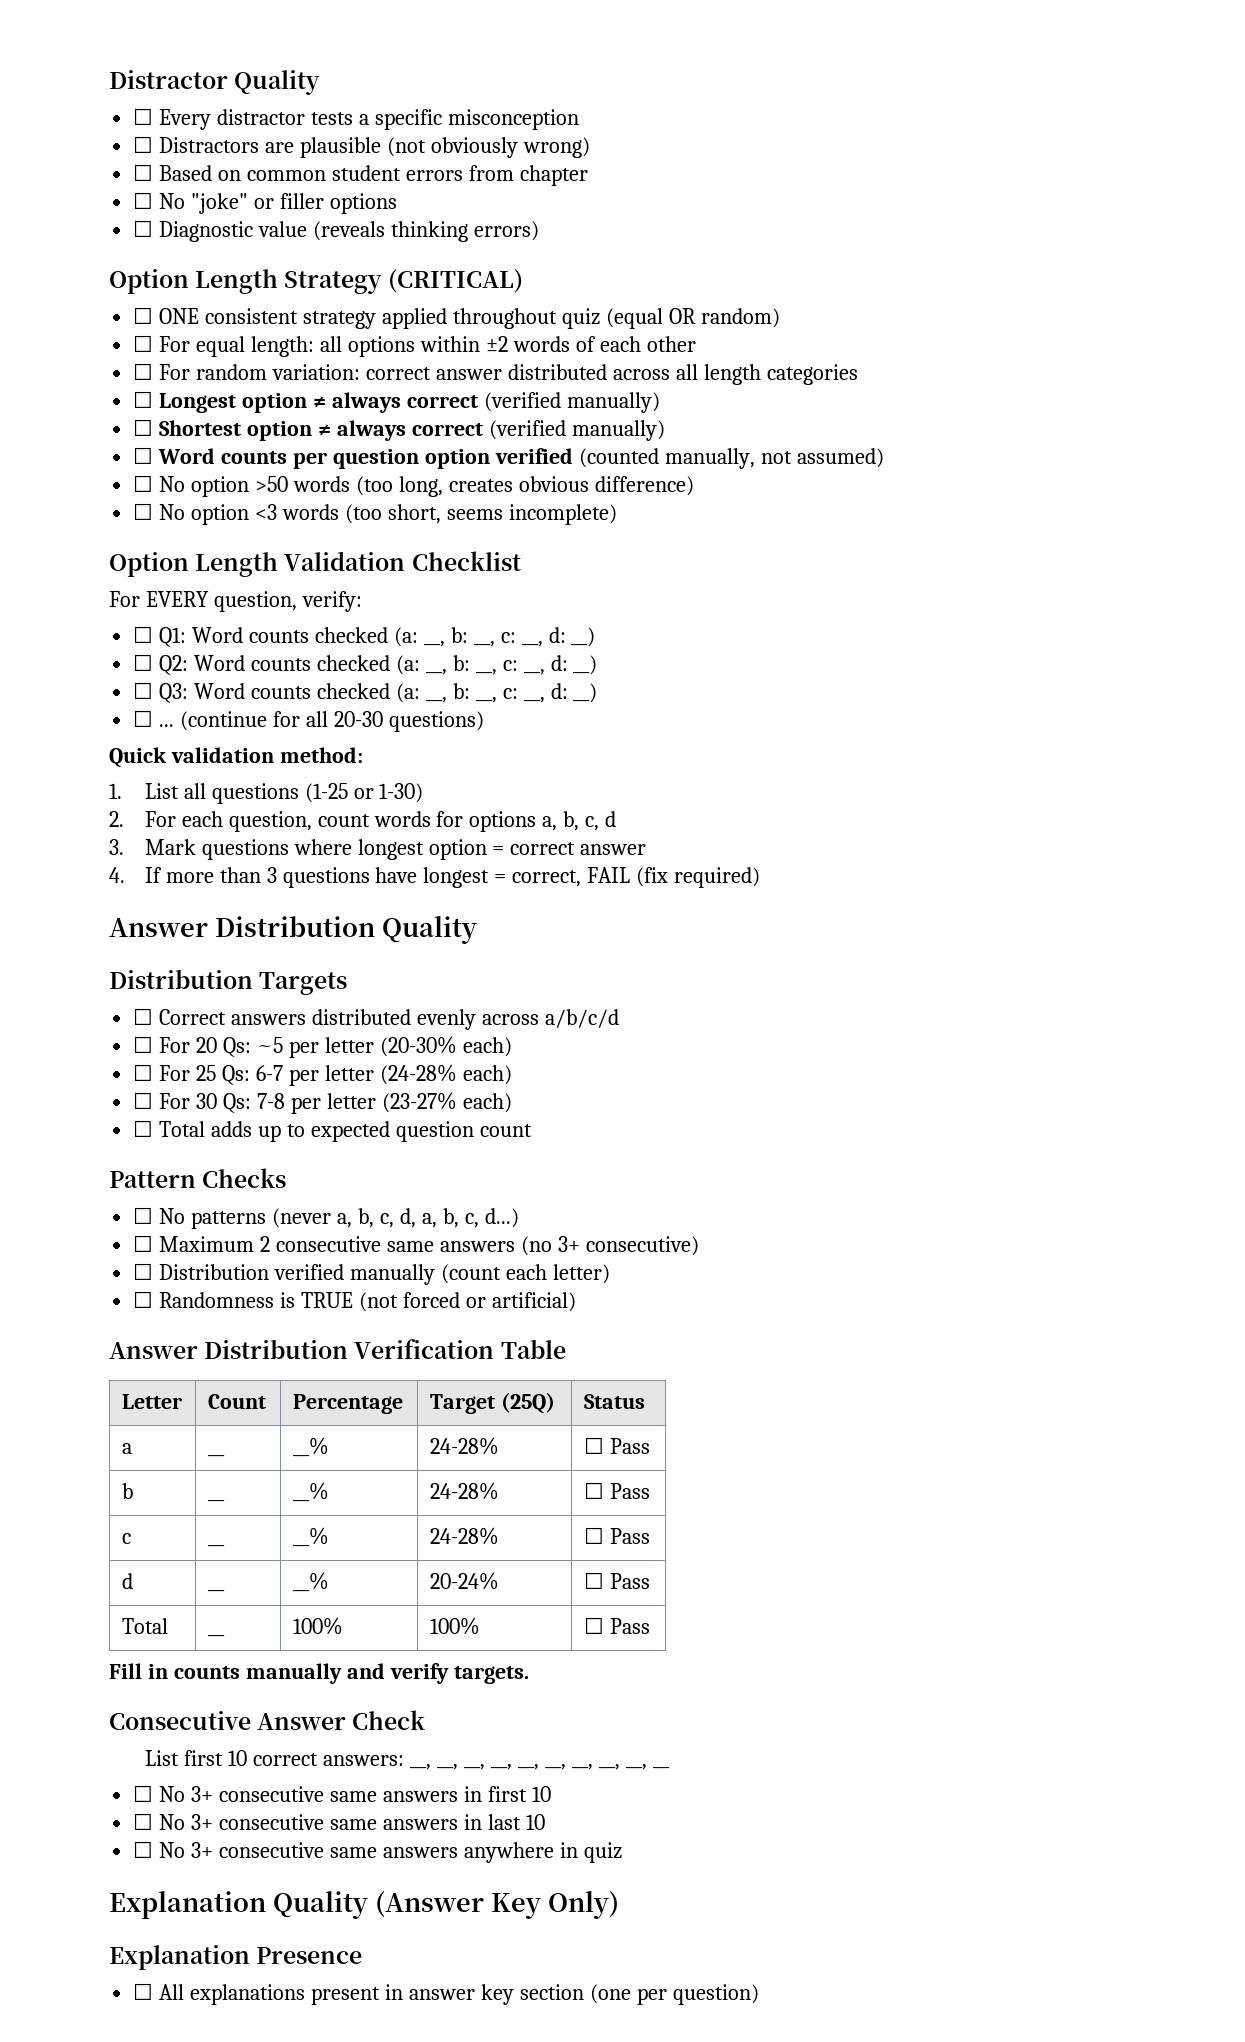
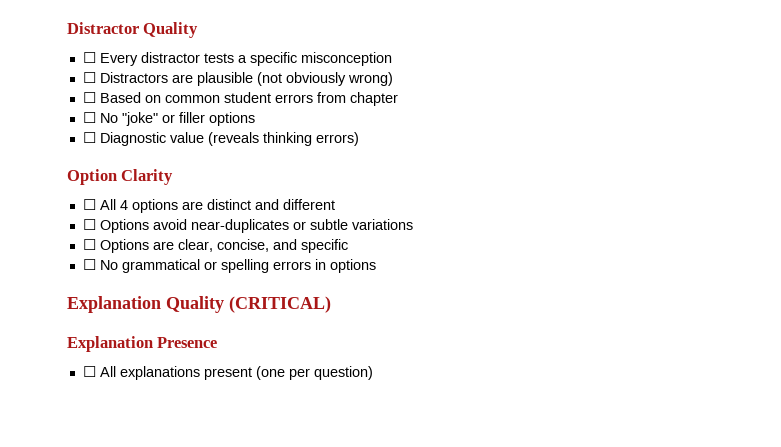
- Option Length Strategy (CRITICAL)
- ☐ ONE consistent strategy applied throughout quiz (equal OR random)
- ☐ For equal length: all options within ±2 words of each other
- ☐ For random variation: correct answer distributed across all length categories
- ☐ Longest option ≠ always correct (verified manually)
- ☐ Shortest option ≠ always correct (verified manually)
- ☐ Word counts per question option verified (counted manually, not assumed)
- ☐ No option >50 words (too long, creates obvious difference)
- ☐ No option <3 words (too short, seems incomplete)
- Option Length Validation Checklist
- For EVERY question, verify:
- ☐ Q1: Word counts checked (a: __, b: __, c: __, d: __)
- ☐ Q2: Word counts checked (a: __, b: __, c: __, d: __)
- ☐ Q3: Word counts checked (a: __, b: __, c: __, d: __)
- ☐ ... (continue for all 20-30 questions)
- Quick validation method:
- 1. List all questions (1-25 or 1-30)
- 2. For each question, count words for options a, b, c, d
- 3. Mark questions where longest option = correct answer
- 4. If more than 3 questions have longest = correct, FAIL (fix required)
- Answer Distribution Quality
- Distribution Targets
- ☐ Correct answers distributed evenly across a/b/c/d
- ☐ For 20 Qs: ~5 per letter (20-30% each)
- ☐ For 25 Qs: 6-7 per letter (24-28% each)
- ☐ For 30 Qs: 7-8 per letter (23-27% each)
- ☐ Total adds up to expected question count
- Pattern Checks
- ☐ No patterns (never a, b, c, d, a, b, c, d...)
- ☐ Maximum 2 consecutive same answers (no 3+ consecutive)
- ☐ Distribution verified manually (count each letter)
- ☐ Randomness is TRUE (not forced or artificial)
- Answer Distribution Verification Table
- Letter | Count | Percentage | Target (25Q) | Status
- a | __ | __% | 24-28% | ☐ Pass
- b | __ | __% | 24-28% | ☐ Pass
- c | __ | __% | 24-28% | ☐ Pass
- d | __ | __% | 20-24% | ☐ Pass
- Total | __ | 100% | 100% | ☐ Pass
- Fill in counts manually and verify targets.
- Consecutive Answer Check
- List first 10 correct answers: __, __, __, __, __, __, __, __, __, __
- ☐ No 3+ consecutive same answers in first 10
- ☐ No 3+ consecutive same answers in last 10
- ☐ No 3+ consecutive same answers anywhere in quiz
+ Option Clarity
+ ☐ All 4 options are distinct and different
+ ☐ Options avoid near-duplicates or subtle variations
+ ☐ Options are clear, concise, and specific
+ ☐ No grammatical or spelling errors in options
- Explanation Quality (Answer Key Only)
+ Explanation Quality (CRITICAL)
- ☐ All explanations present in answer key section (one per question)
+ ☐ All explanations present (one per question)

